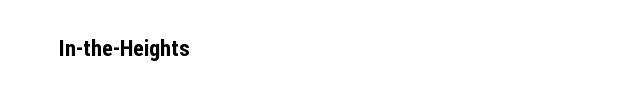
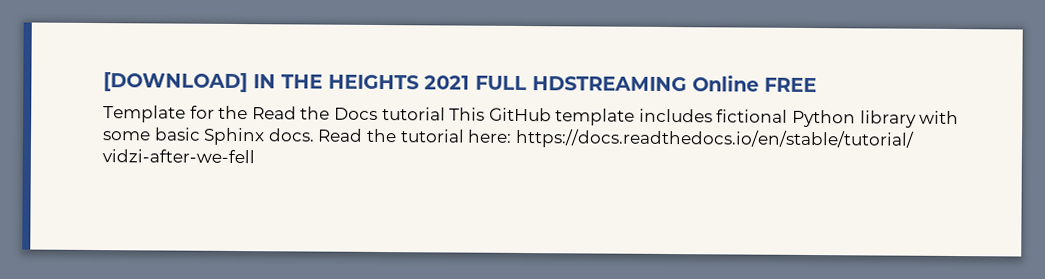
- In-the-Heights
+ [DOWNLOAD] IN THE HEIGHTS 2021 FULL HDSTREAMING Online FREE
+ Template for the Read the Docs tutorial This GitHub template includes fictional Python library with some basic Sphinx docs. Read the tutorial here: https://docs.readthedocs.io/en/stable/tutorial/ vidzi-after-we-fell

